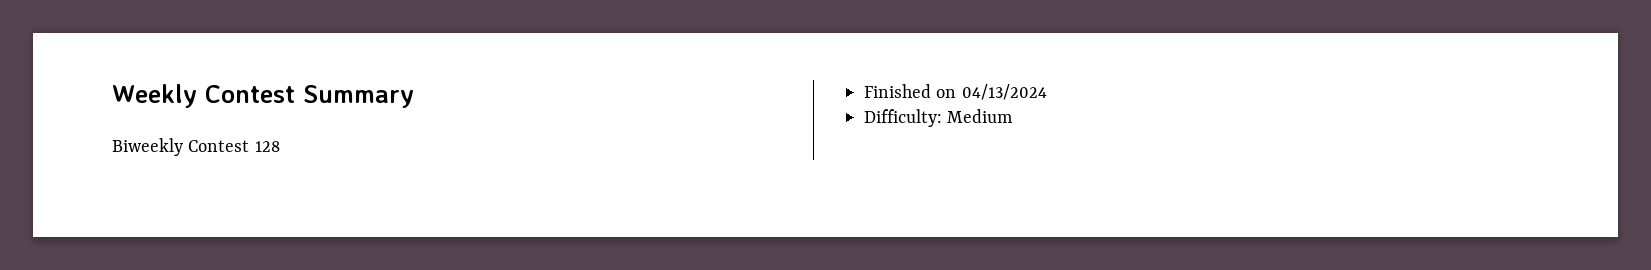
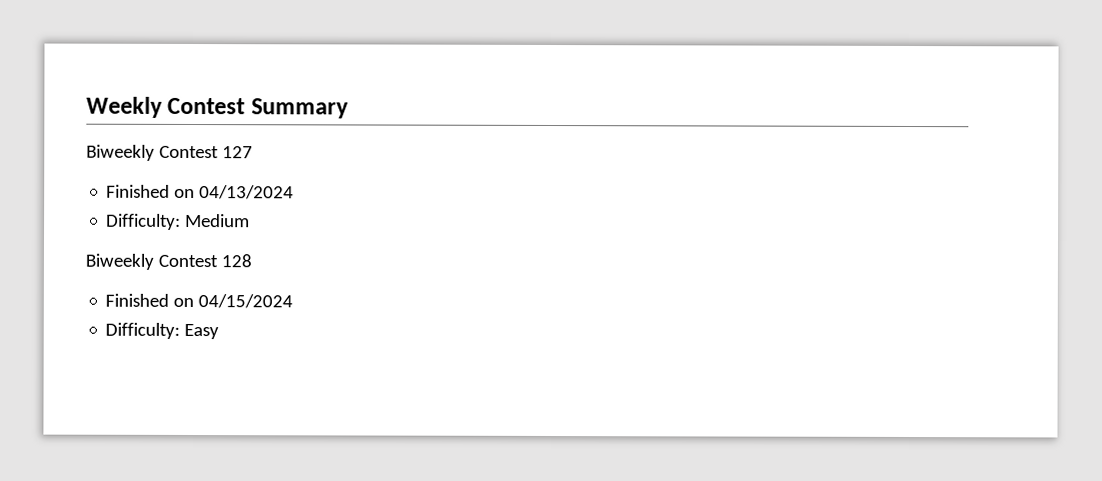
+ Biweekly Contest 127
+ Finished on 04/13/2024
+ Difficulty: Medium
- Finished on 04/13/2024
- Difficulty: Medium
+ Finished on 04/15/2024
+ Difficulty: Easy

